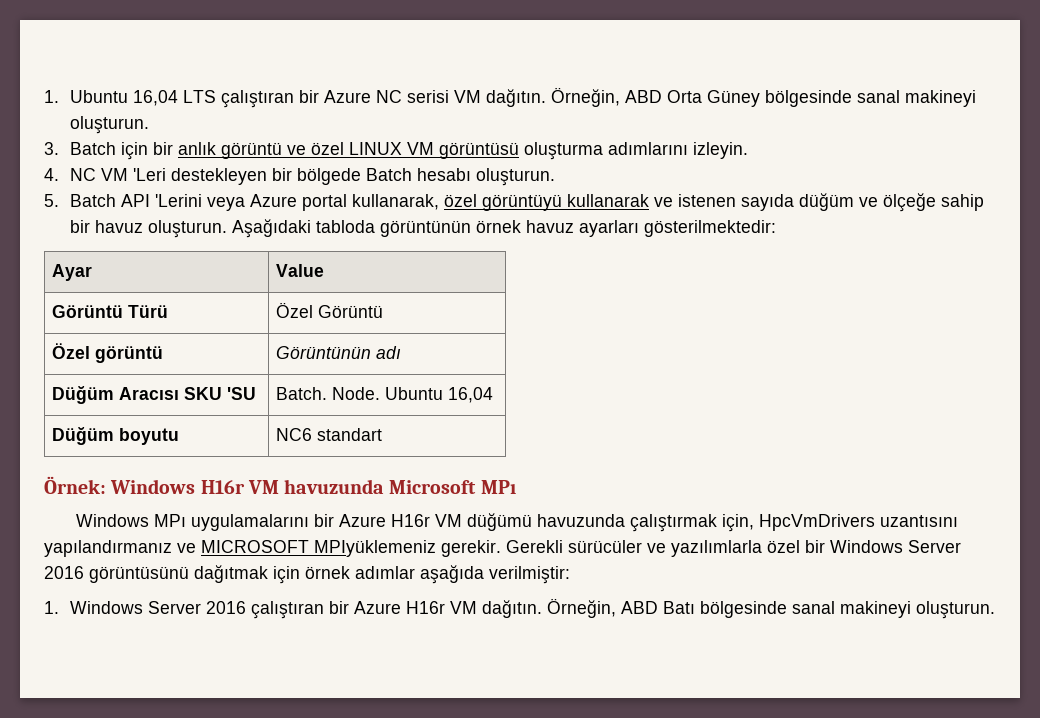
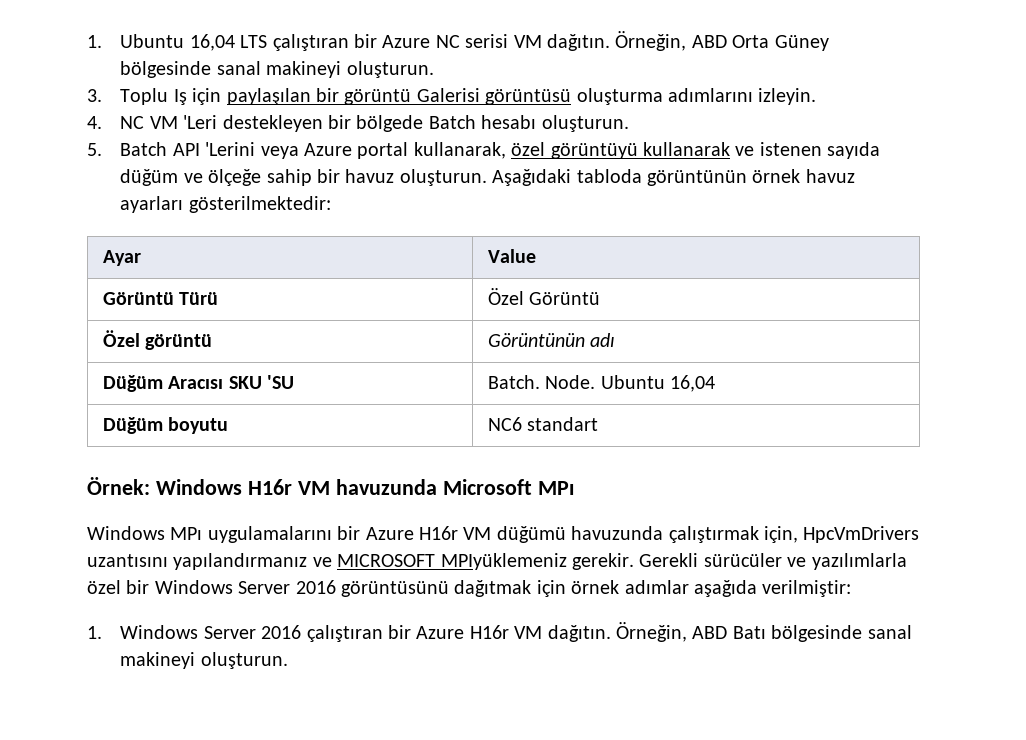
- 3. Batch için bir anlık görüntü ve özel LINUX VM görüntüsü oluşturma adımlarını izleyin.
+ 3. Toplu Iş için paylaşılan bir görüntü Galerisi görüntüsü oluşturma adımlarını izleyin.

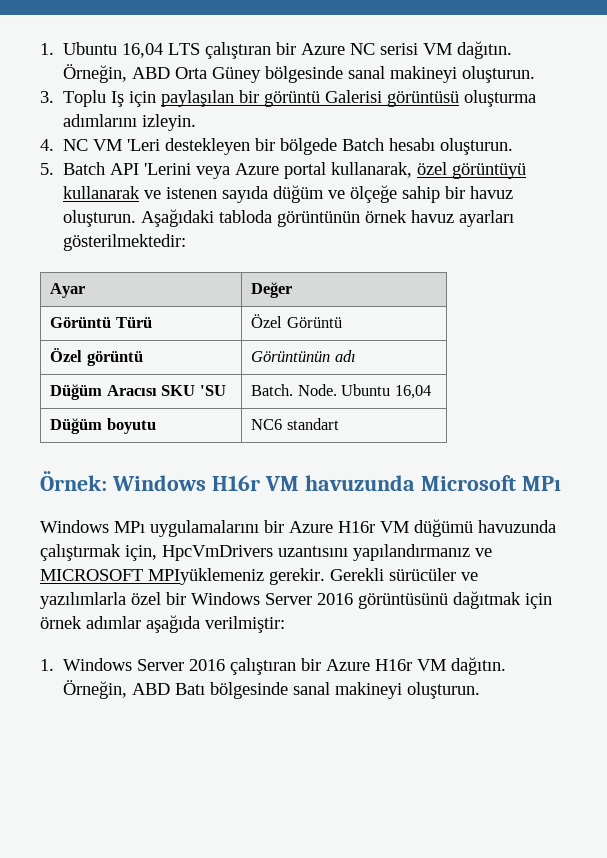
- Ayar | Value
+ Ayar | Değer

